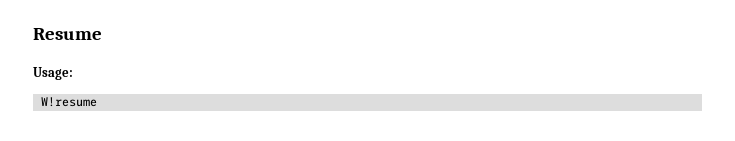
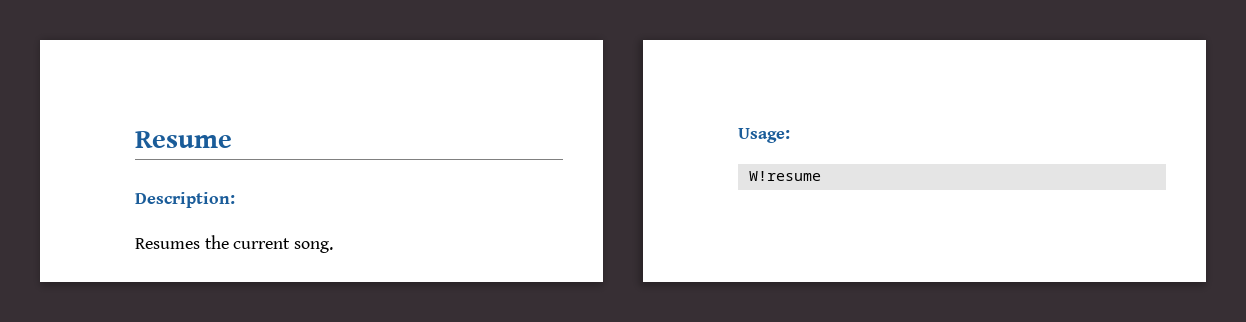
+ Description:
+ Resumes the current song.

